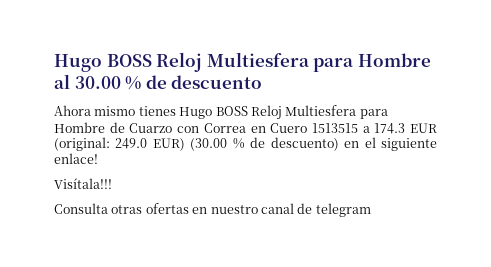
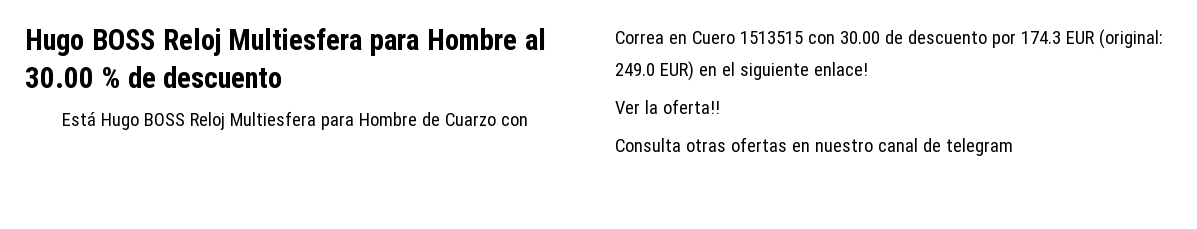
- Ahora mismo tienes Hugo BOSS Reloj Multiesfera para Hombre de Cuarzo con Correa en Cuero 1513515 a 174.3 EUR (original: 249.0 EUR) (30.00 % de descuento) en el siguiente enlace!
+ Está Hugo BOSS Reloj Multiesfera para Hombre de Cuarzo con Correa en Cuero 1513515 con 30.00 de descuento por 174.3 EUR (original: 249.0 EUR) en el siguiente enlace!
- Visítala!!!
+ Ver la oferta!!

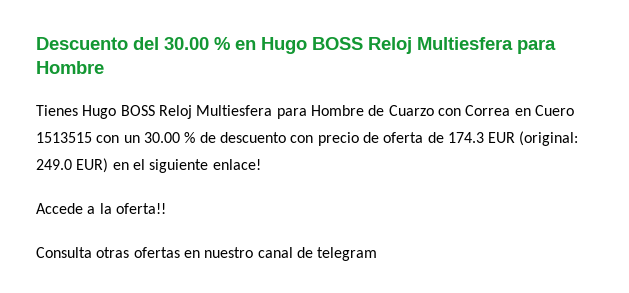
- Hugo BOSS Reloj Multiesfera para Hombre al 30.00 % de descuento
- Está Hugo BOSS Reloj Multiesfera para Hombre de Cuarzo con Correa en Cuero 1513515 con 30.00 de descuento por 174.3 EUR (original: 249.0 EUR) en el siguiente enlace!
+ Descuento del 30.00 % en Hugo BOSS Reloj Multiesfera para Hombre
+ Tienes Hugo BOSS Reloj Multiesfera para Hombre de Cuarzo con Correa en Cuero 1513515 con un 30.00 % de descuento con precio de oferta de 174.3 EUR (original: 249.0 EUR) en el siguiente enlace!
- Ver la oferta!!
+ Accede a la oferta!!

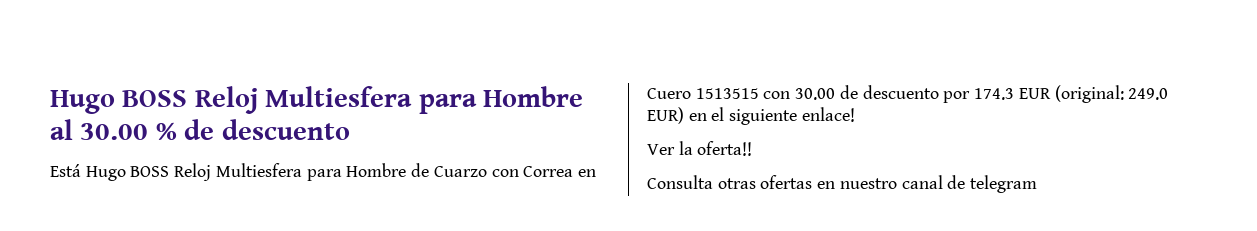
- Descuento del 30.00 % en Hugo BOSS Reloj Multiesfera para Hombre
- Tienes Hugo BOSS Reloj Multiesfera para Hombre de Cuarzo con Correa en Cuero 1513515 con un 30.00 % de descuento con precio de oferta de 174.3 EUR (original: 249.0 EUR) en el siguiente enlace!
+ Hugo BOSS Reloj Multiesfera para Hombre al 30.00 % de descuento
+ Está Hugo BOSS Reloj Multiesfera para Hombre de Cuarzo con Correa en Cuero 1513515 con 30.00 de descuento por 174.3 EUR (original: 249.0 EUR) en el siguiente enlace!
- Accede a la oferta!!
+ Ver la oferta!!

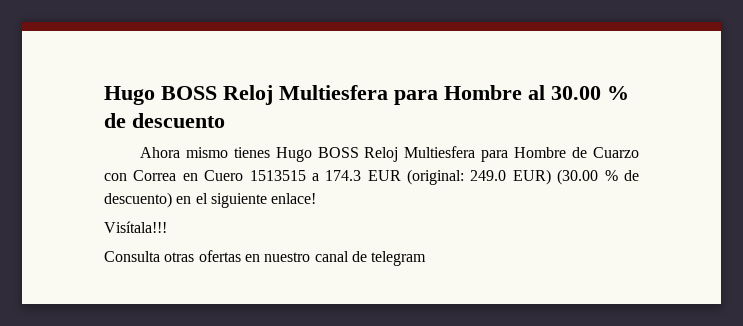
- Está Hugo BOSS Reloj Multiesfera para Hombre de Cuarzo con Correa en Cuero 1513515 con 30.00 de descuento por 174.3 EUR (original: 249.0 EUR) en el siguiente enlace!
+ Ahora mismo tienes Hugo BOSS Reloj Multiesfera para Hombre de Cuarzo con Correa en Cuero 1513515 a 174.3 EUR (original: 249.0 EUR) (30.00 % de descuento) en el siguiente enlace!
- Ver la oferta!!
+ Visítala!!!

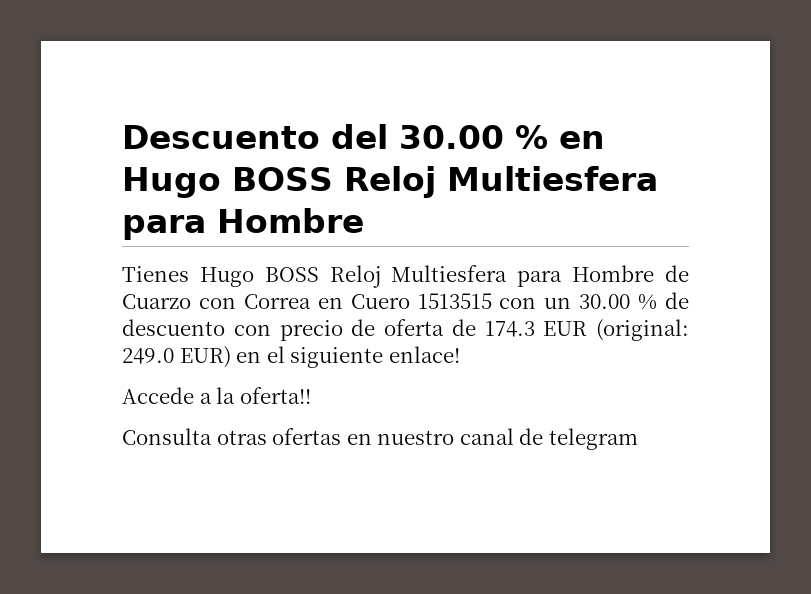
- Hugo BOSS Reloj Multiesfera para Hombre al 30.00 % de descuento
- Ahora mismo tienes Hugo BOSS Reloj Multiesfera para Hombre de Cuarzo con Correa en Cuero 1513515 a 174.3 EUR (original: 249.0 EUR) (30.00 % de descuento) en el siguiente enlace!
+ Descuento del 30.00 % en Hugo BOSS Reloj Multiesfera para Hombre
+ Tienes Hugo BOSS Reloj Multiesfera para Hombre de Cuarzo con Correa en Cuero 1513515 con un 30.00 % de descuento con precio de oferta de 174.3 EUR (original: 249.0 EUR) en el siguiente enlace!
- Visítala!!!
+ Accede a la oferta!!

